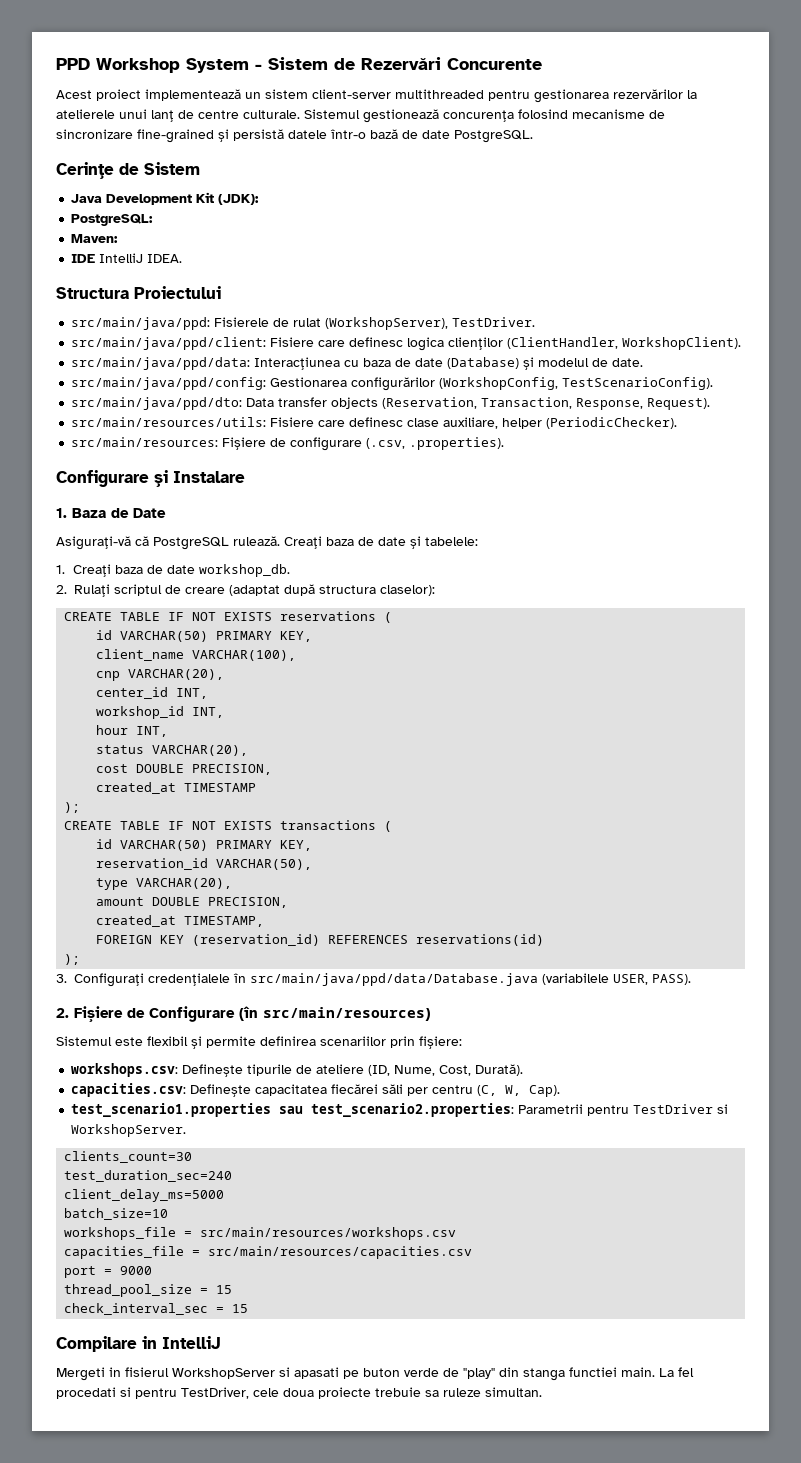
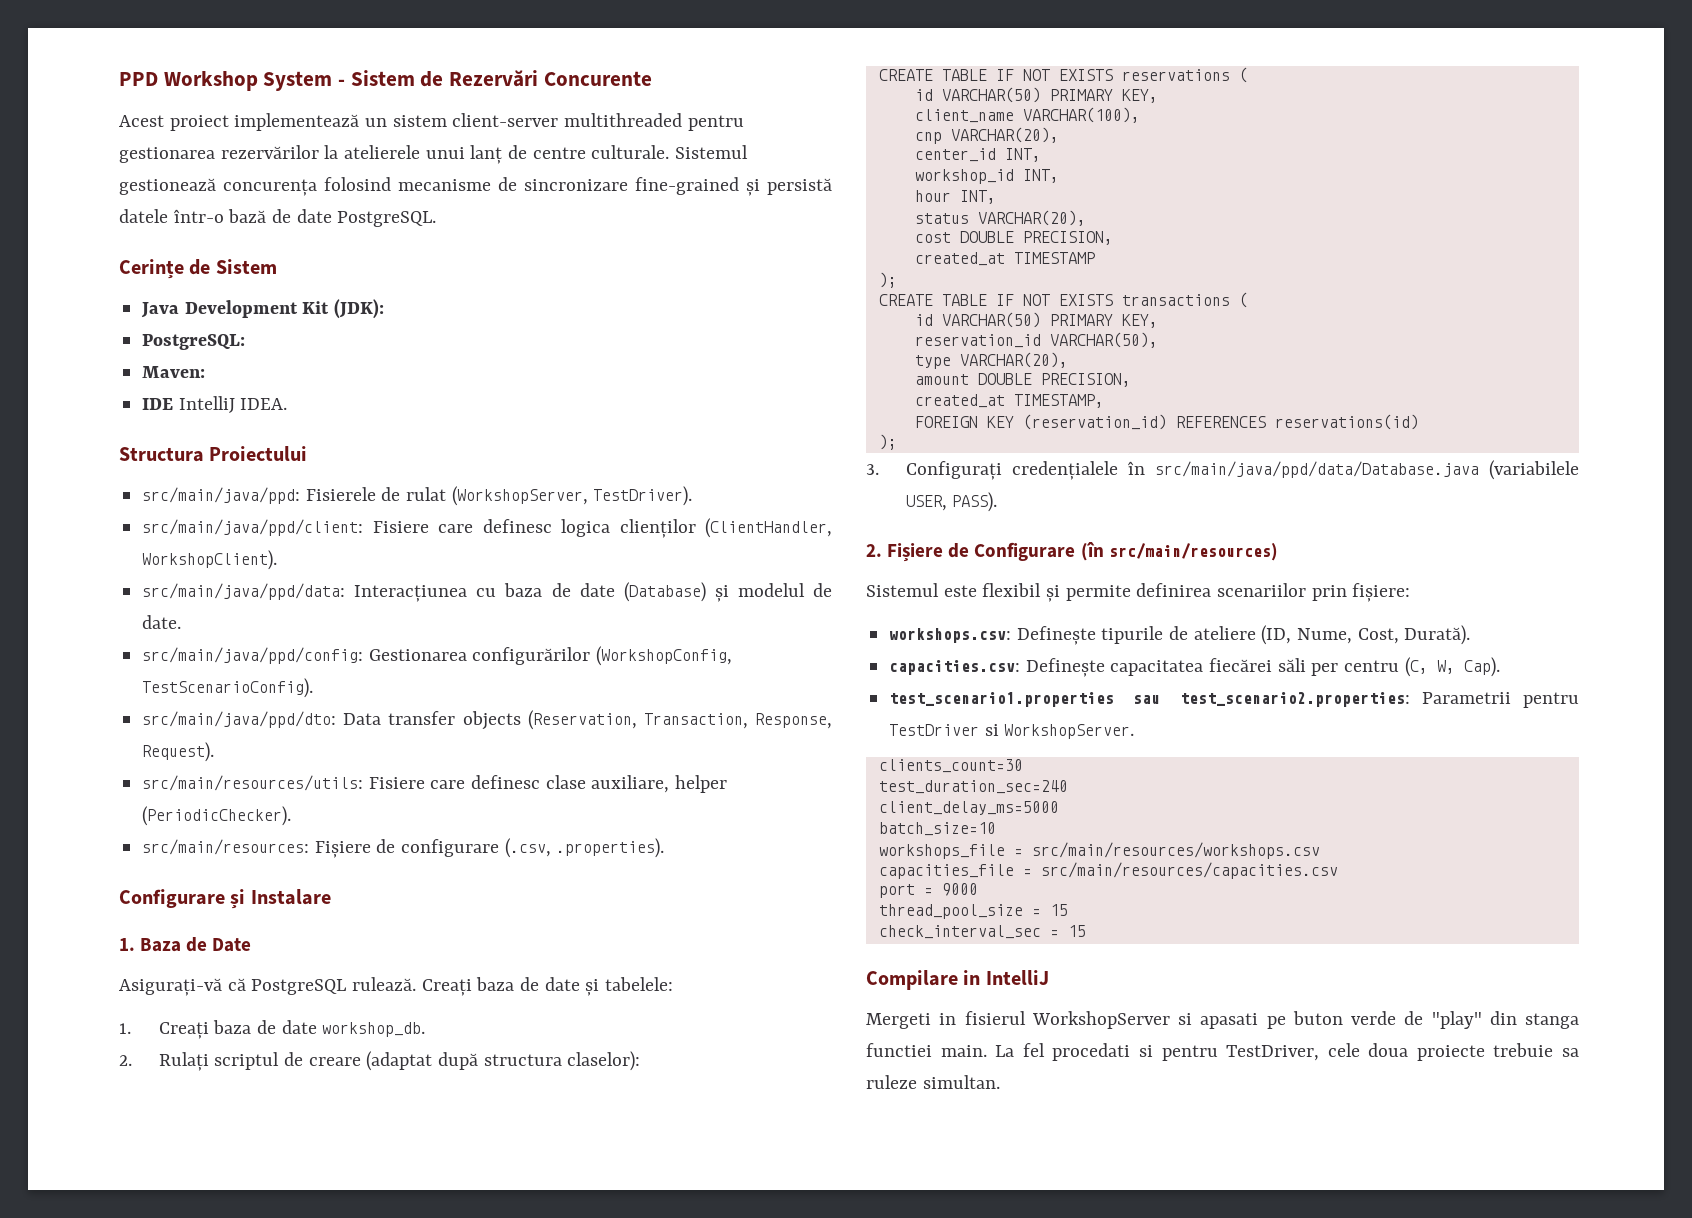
- src/main/java/ppd: Fisierele de rulat (WorkshopServer), TestDriver.
+ src/main/java/ppd: Fisierele de rulat (WorkshopServer, TestDriver).

